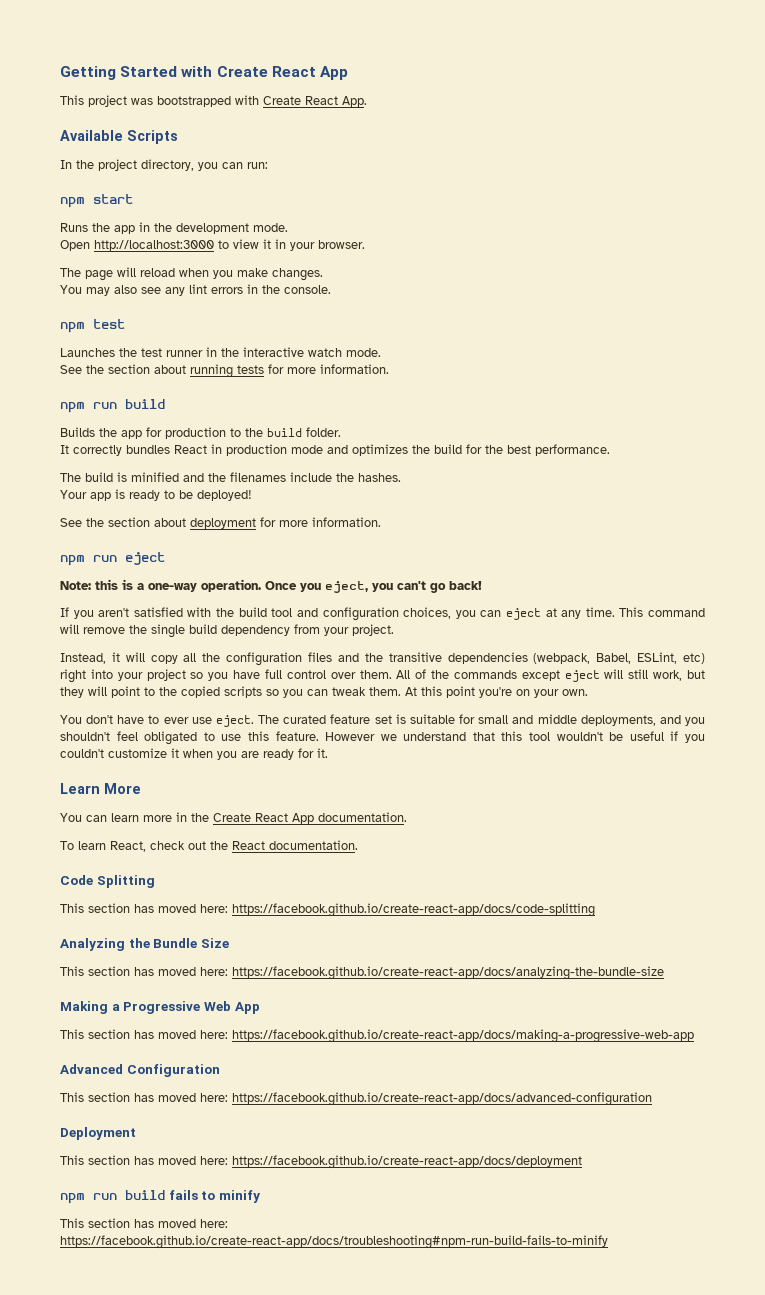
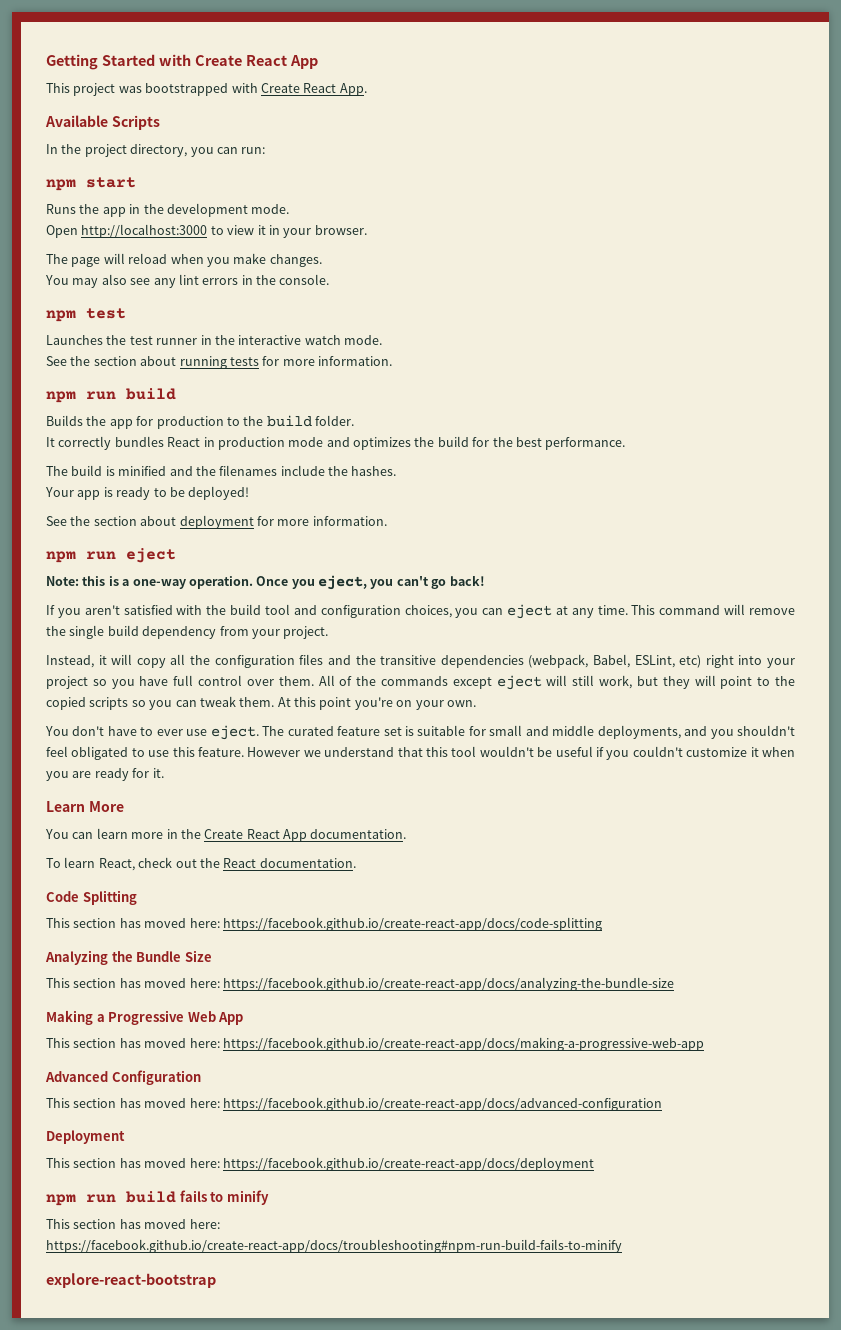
+ explore-react-bootstrap

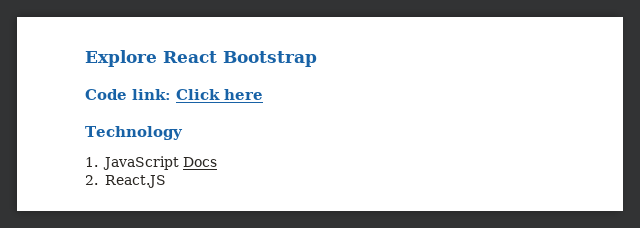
- Getting Started with Create React App
- This project was bootstrapped with Create React App.
- Available Scripts
- In the project directory, you can run:
- npm start
- Runs the app in the development mode.
- Open http://localhost:3000 to view it in your browser.
- The page will reload when you make changes.
- You may also see any lint errors in the console.
- npm test
- Launches the test runner in the interactive watch mode.
- See the section about running tests for more information.
- npm run build
- Builds the app for production to the build folder.
- It correctly bundles React in production mode and optimizes the build for the best performance.
- The build is minified and the filenames include the hashes.
- Your app is ready to be deployed!
- See the section about deployment for more information.
- npm run eject
- Note: this is a one-way operation. Once you eject, you can't go back!
- If you aren't satisfied with the build tool and configuration choices, you can eject at any time. This command will remove the single build dependency from your project.
- Instead, it will copy all the configuration files and the transitive dependencies (webpack, Babel, ESLint, etc) right into your project so you have full control over them. All of the commands except eject will still work, but they will point to the copied scripts so you can tweak them. At this point you're on your own.
- You don't have to ever use eject. The curated feature set is suitable for small and middle deployments, and you shouldn't feel obligated to use this feature. However we understand that this tool wouldn't be useful if you couldn't customize it when you are ready for it.
- Learn More
- You can learn more in the Create React App documentation.
- To learn React, check out the React documentation.
- Code Splitting
- This section has moved here: https://facebook.github.io/create-react-app/docs/code-splitting
- Analyzing the Bundle Size
- This section has moved here: https://facebook.github.io/create-react-app/docs/analyzing-the-bundle-size
- Making a Progressive Web App
- This section has moved here: https://facebook.github.io/create-react-app/docs/making-a-progressive-web-app
- Advanced Configuration
- This section has moved here: https://facebook.github.io/create-react-app/docs/advanced-configuration
- Deployment
- This section has moved here: https://facebook.github.io/create-react-app/docs/deployment
- npm run build fails to minify
- This section has moved here: https://facebook.github.io/create-react-app/docs/troubleshooting#npm-run-build-fails-to-minify
- explore-react-bootstrap
+ Explore React Bootstrap
+ Code link: Click here
+ Technology
+ 1. JavaScript Docs
+ 2. React.JS

